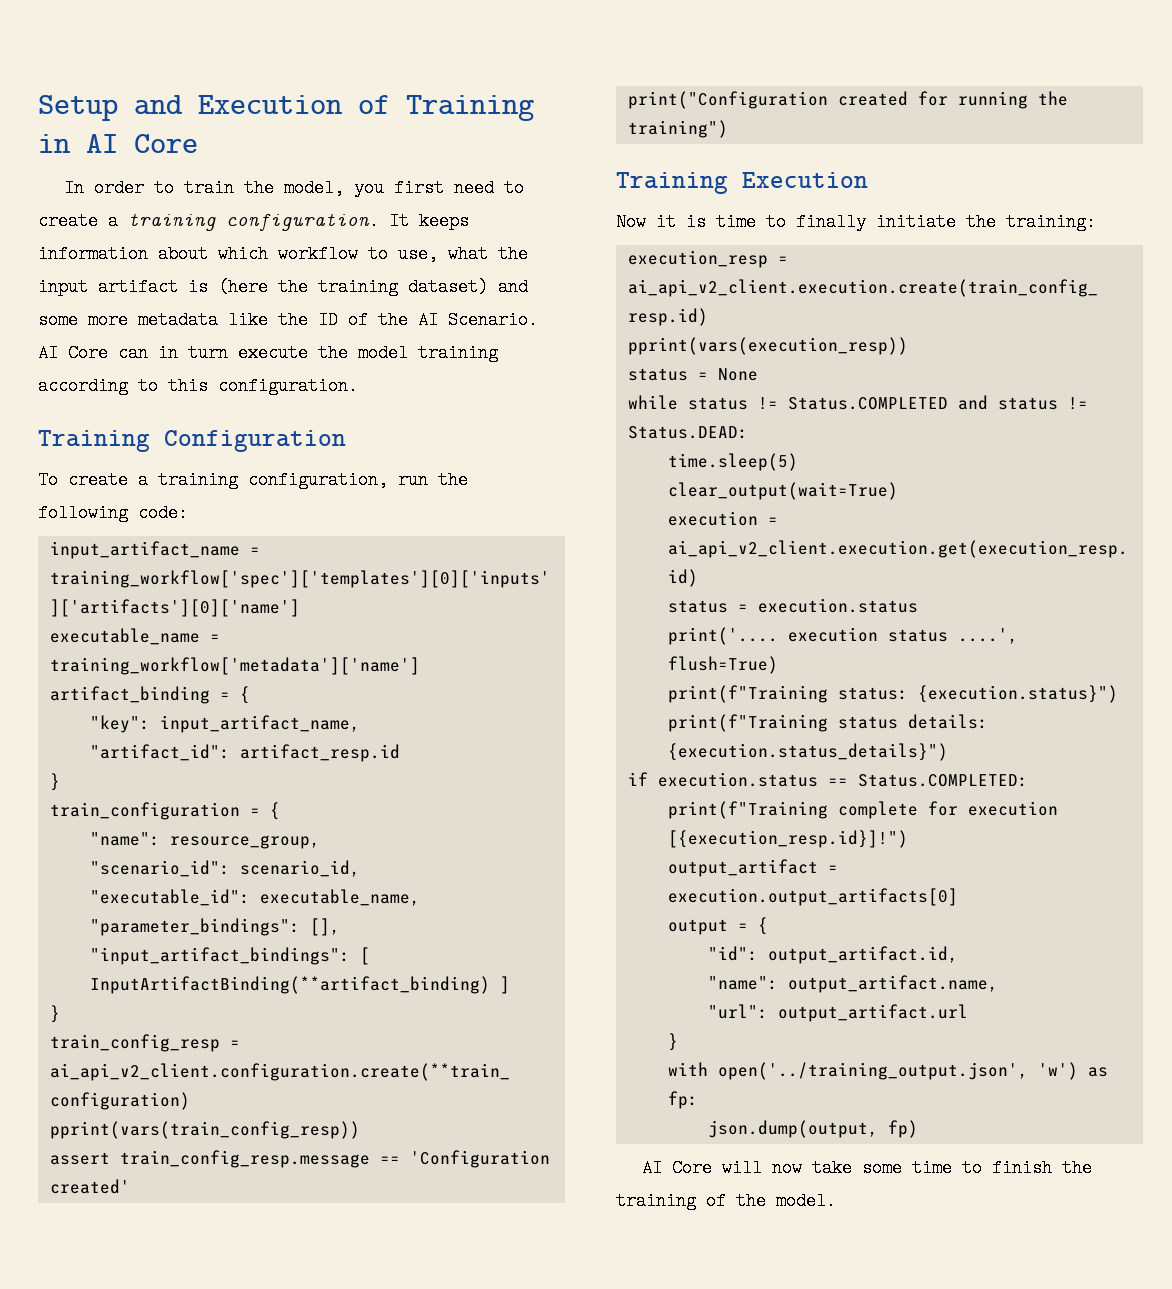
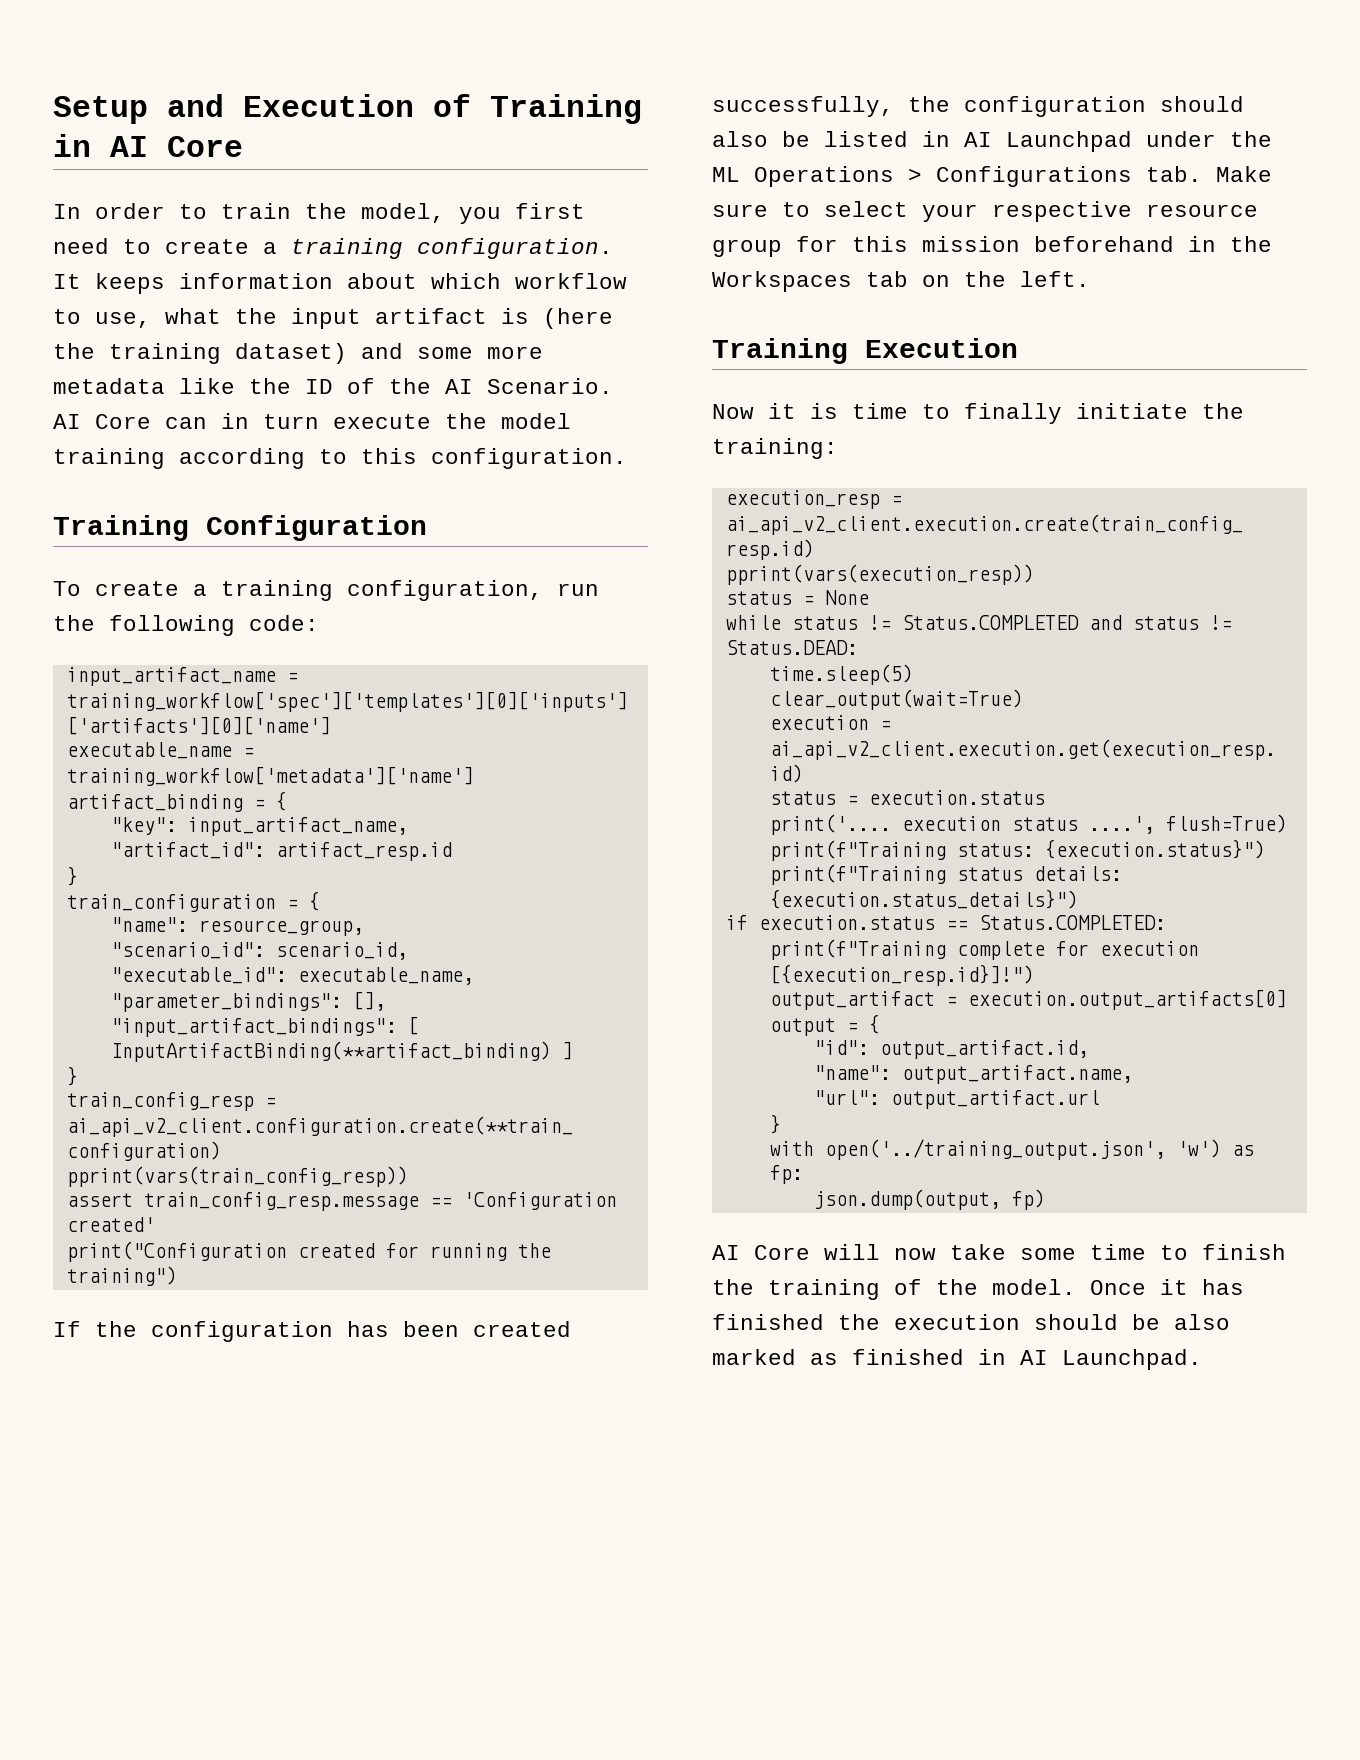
+ If the configuration has been created successfully, the configuration should also be listed in AI Launchpad under the ML Operations > Configurations tab. Make sure to select your respective resource group for this mission beforehand in the Workspaces tab on the left.
+ Once it has finished the execution should be also marked as finished in AI Launchpad.

